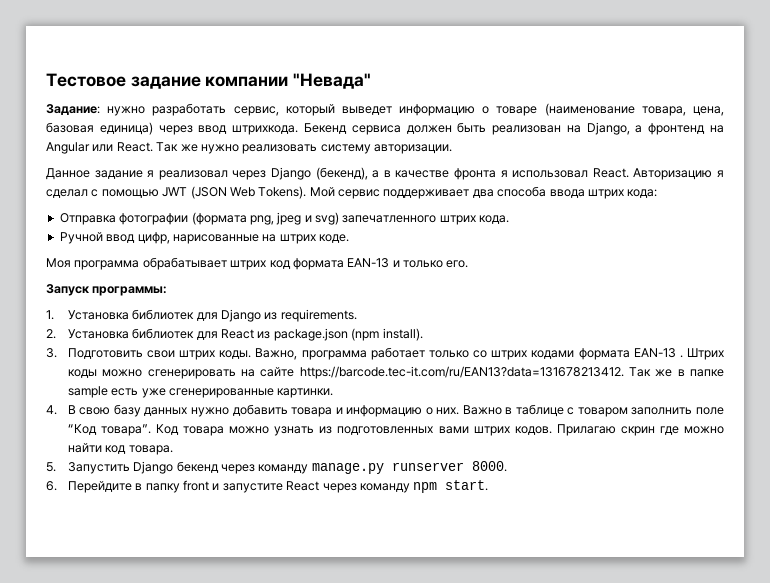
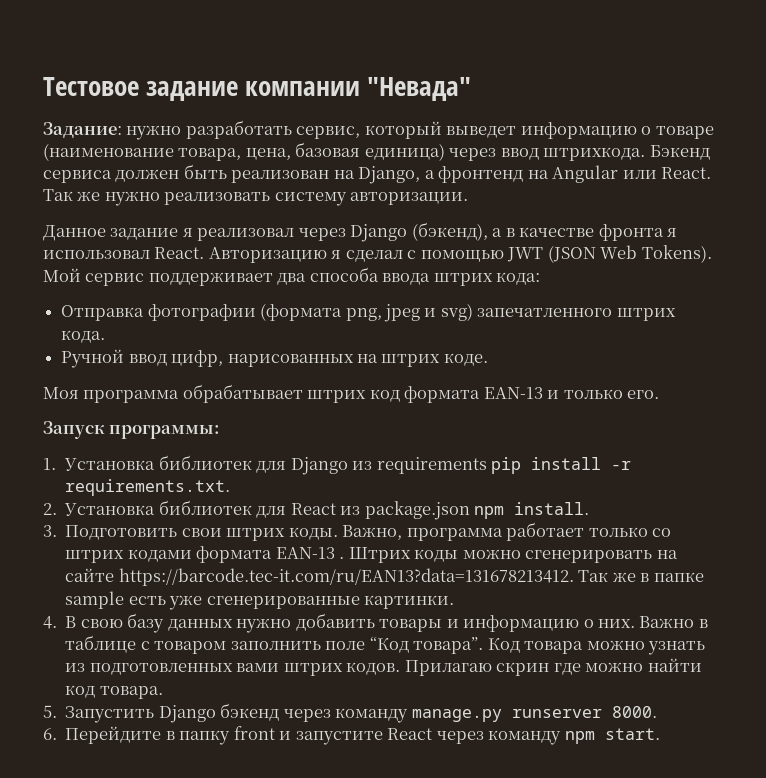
- Бекенд сервиса должен быть реализован на Django, а фронтенд на Angular или React.
+ Бэкенд сервиса должен быть реализован на Django, а фронтенд на Angular или React.
- Данное задание я реализовал через Django (бекенд), а в качестве фронта я использовал React.
+ Данное задание я реализовал через Django (бэкенд), а в качестве фронта я использовал React.
- Ручной ввод цифр, нарисованные на штрих коде.
+ Ручной ввод цифр, нарисованных на штрих коде.
- 1. Установка библиотек для Django из requirements.
+ 1. Установка библиотек для Django из requirements pip install -r requirements.txt.
- 2. Установка библиотек для React из package.json (npm install).
+ 2. Установка библиотек для React из package.json npm install.
- 4. В свою базу данных нужно добавить товара и информацию о них.
+ 4. В свою базу данных нужно добавить товары и информацию о них.
- 5. Запустить Django бекенд через команду manage.py runserver 8000.
+ 5. Запустить Django бэкенд через команду manage.py runserver 8000.

